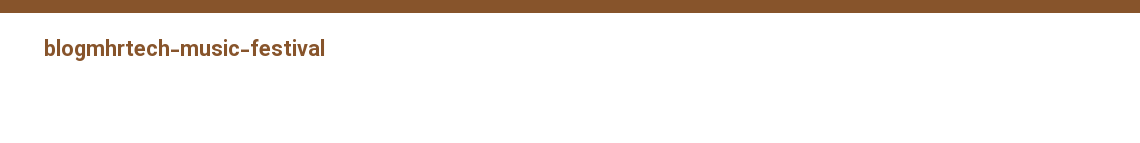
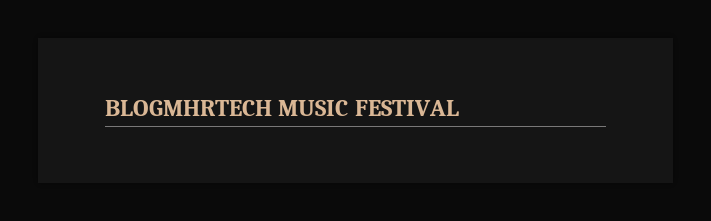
- blogmhrtech-music-festival
+ BLOGMHRTECH MUSIC FESTIVAL

